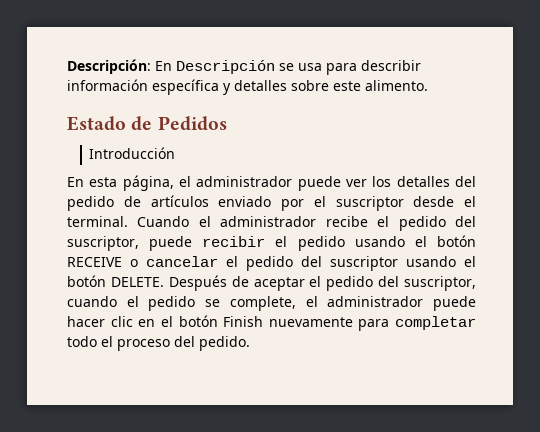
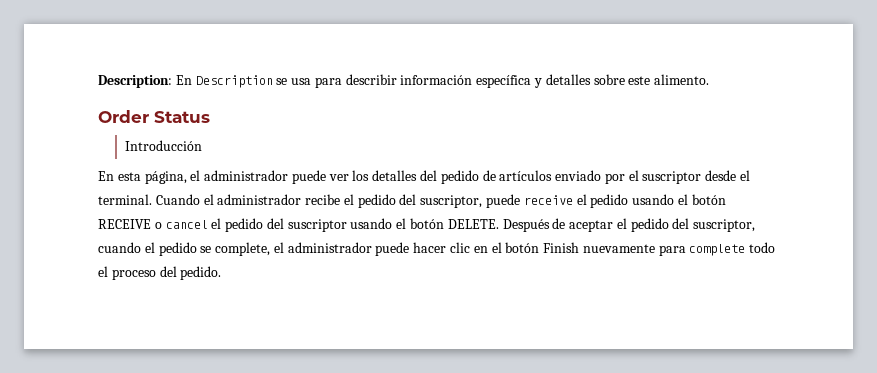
- Descripción: En Descripción se usa para describir información específica y detalles sobre este alimento.
+ Description: En Description se usa para describir información específica y detalles sobre este alimento.
- Estado de Pedidos
+ Order Status
- Cuando el administrador recibe el pedido del suscriptor, puede recibir el pedido usando el botón RECEIVE o cancelar el pedido del suscriptor usando el botón DELETE.
+ Cuando el administrador recibe el pedido del suscriptor, puede receive el pedido usando el botón RECEIVE o cancel el pedido del suscriptor usando el botón DELETE.
- Después de aceptar el pedido del suscriptor, cuando el pedido se complete, el administrador puede hacer clic en el botón Finish nuevamente para completar todo el proceso del pedido.
+ Después de aceptar el pedido del suscriptor, cuando el pedido se complete, el administrador puede hacer clic en el botón Finish nuevamente para complete todo el proceso del pedido.

